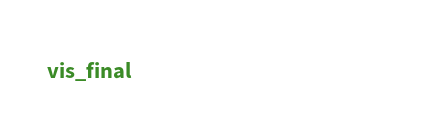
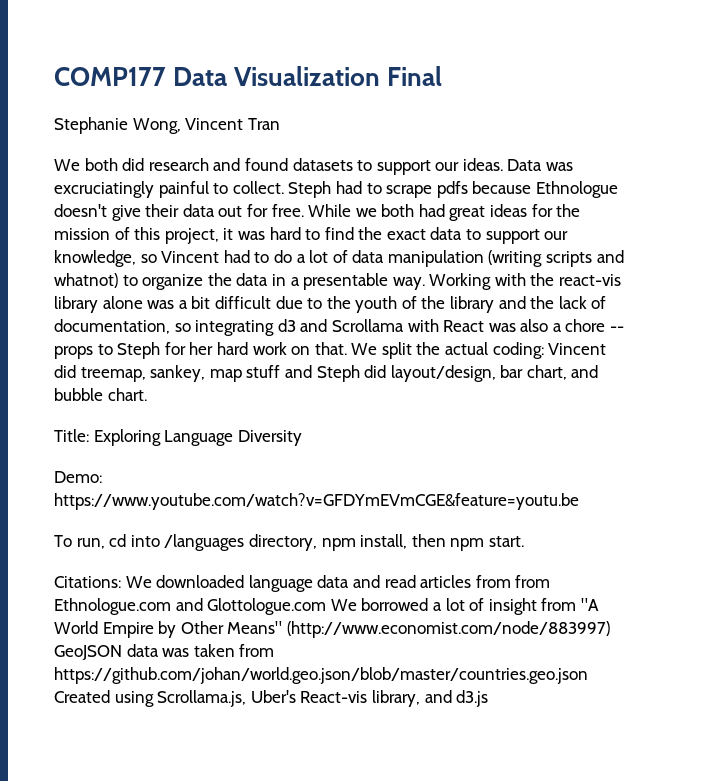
- vis_final
+ COMP177 Data Visualization Final
+ Stephanie Wong, Vincent Tran
+ We both did research and found datasets to support our ideas. Data was excruciatingly painful to collect. Steph had to scrape pdfs because Ethnologue doesn't give their data out for free. While we both had great ideas for the mission of this project, it was hard to find the exact data to support our knowledge, so Vincent had to do a lot of data manipulation (writing scripts and whatnot) to organize the data in a presentable way. Working with the react-vis library alone was a bit difficult due to the youth of the library and the lack of documentation, so integrating d3 and Scrollama with React was also a chore -- props to Steph for her hard work on that. We split the actual coding: Vincent did treemap, sankey, map stuff and Steph did layout/design, bar chart, and bubble chart.
+ Title: Exploring Language Diversity
+ Demo: https://www.youtube.com/watch?v=GFDYmEVmCGE&feature=youtu.be
+ To run, cd into /languages directory, npm install, then npm start.
+ Citations: We downloaded language data and read articles from from Ethnologue.com and Glottologue.com We borrowed a lot of insight from "A World Empire by Other Means" (http://www.economist.com/node/883997) GeoJSON data was taken from https://github.com/johan/world.geo.json/blob/master/countries.geo.json Created using Scrollama.js, Uber's React-vis library, and d3.js

